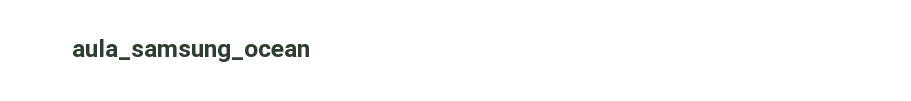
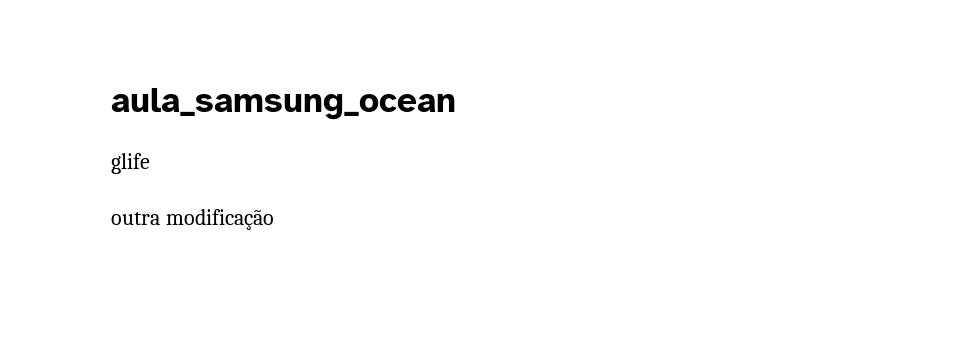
+ glife
+ outra modificação

